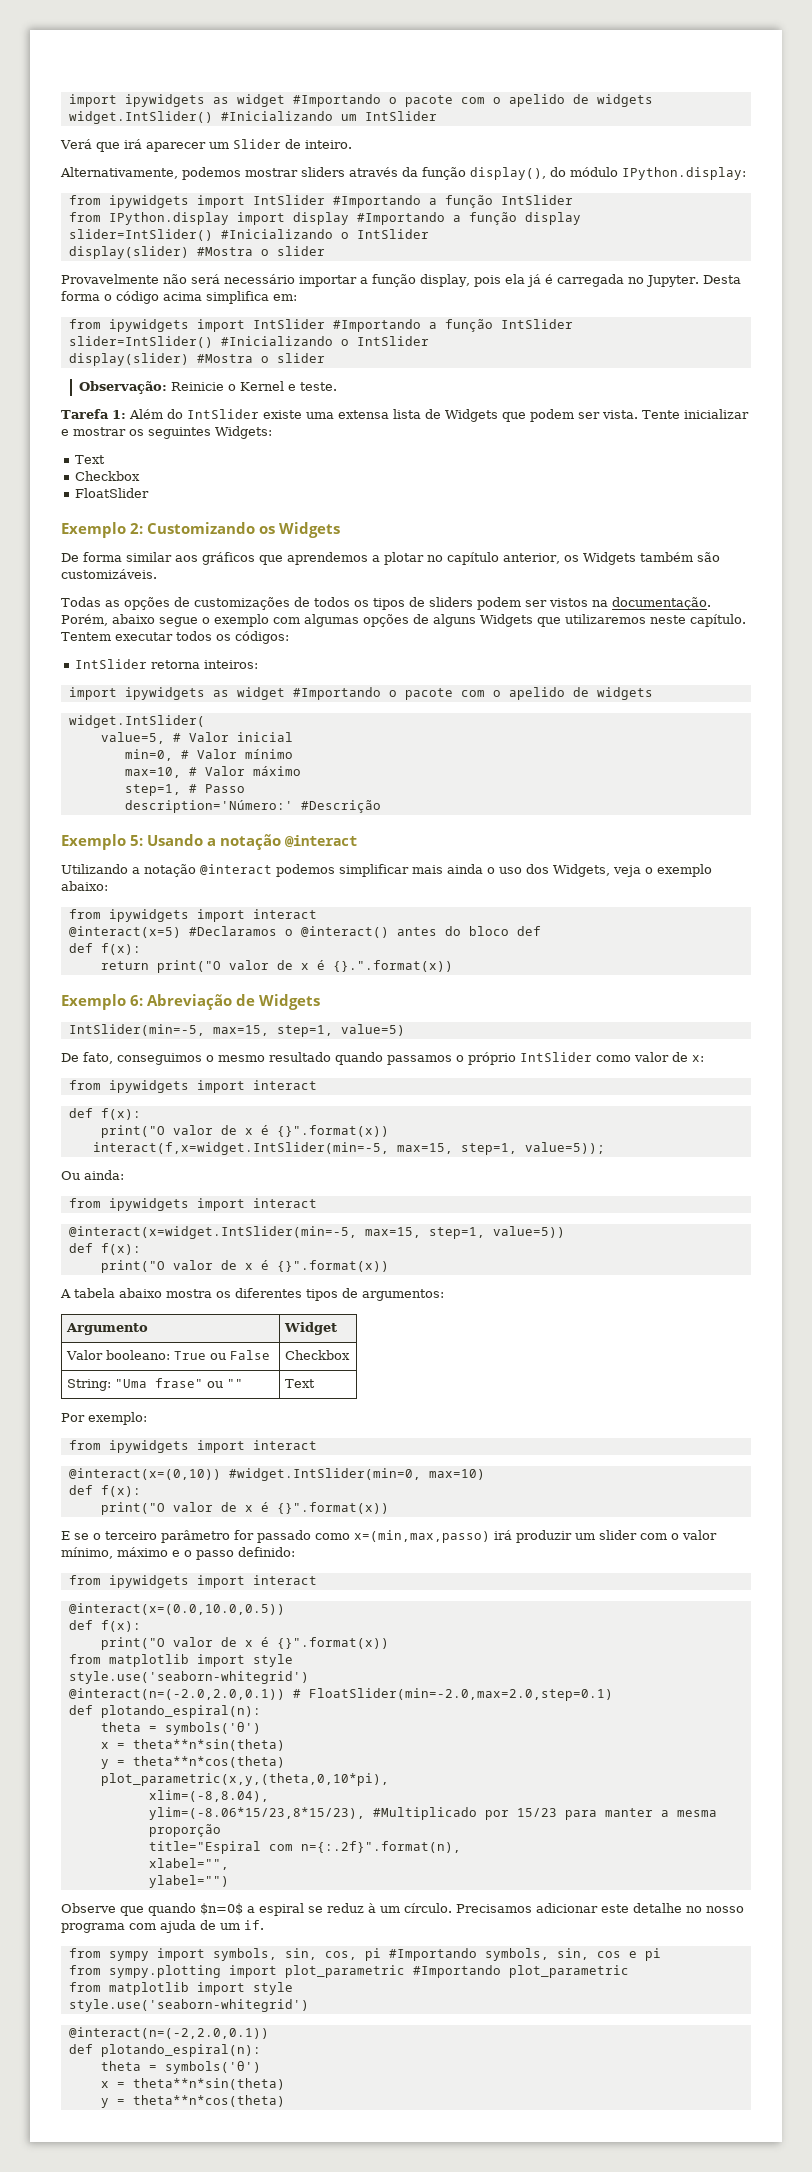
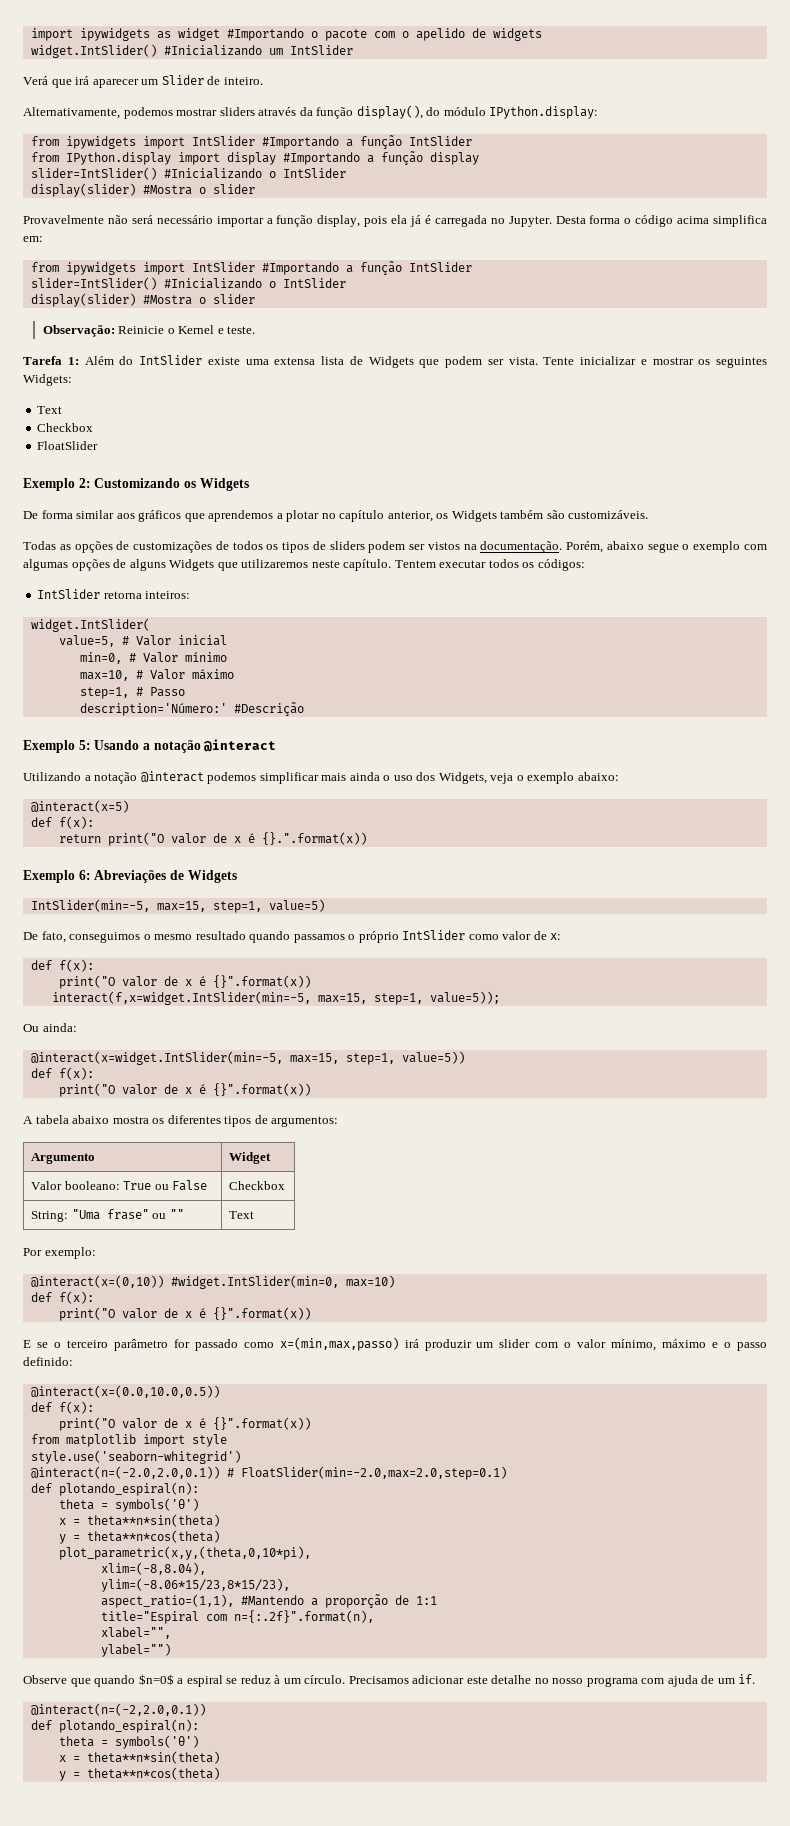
  IntSlider retorna inteiros:
- import ipywidgets as widget #Importando o pacote com o apelido de widgets
  Utilizando a notação @interact podemos simplificar mais ainda o uso dos Widgets, veja o exemplo abaixo:
- from ipywidgets import interact
- @interact(x=5) #Declaramos o @interact() antes do bloco def
+ @interact(x=5)
- Exemplo 6: Abreviação de Widgets
+ Exemplo 6: Abreviações de Widgets
  De fato, conseguimos o mesmo resultado quando passamos o próprio IntSlider como valor de x:
- from ipywidgets import interact
  Ou ainda:
- from ipywidgets import interact
  Por exemplo:
- from ipywidgets import interact
  E se o terceiro parâmetro for passado como x=(min,max,passo) irá produzir um slider com o valor mínimo, máximo e o passo definido:
- from ipywidgets import interact
- ylim=(-8.06*15/23,8*15/23), #Multiplicado por 15/23 para manter a mesma proporção
+ ylim=(-8.06*15/23,8*15/23),
+ aspect_ratio=(1,1), #Mantendo a proporção de 1:1
- from sympy import symbols, sin, cos, pi #Importando symbols, sin, cos e pi
- from sympy.plotting import plot_parametric #Importando plot_parametric
- from matplotlib import style
- style.use('seaborn-whitegrid')

